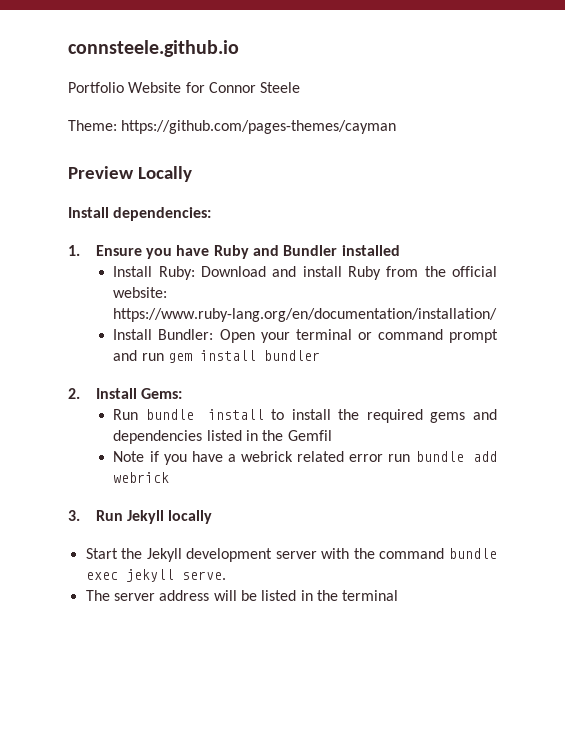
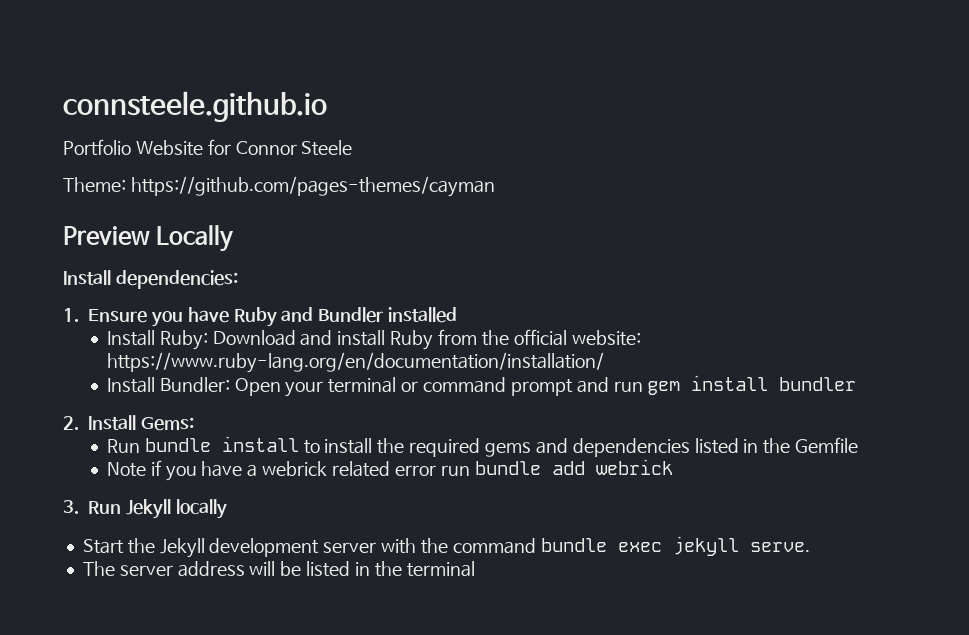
- Run bundle install to install the required gems and dependencies listed in the Gemfil
+ Run bundle install to install the required gems and dependencies listed in the Gemfile

